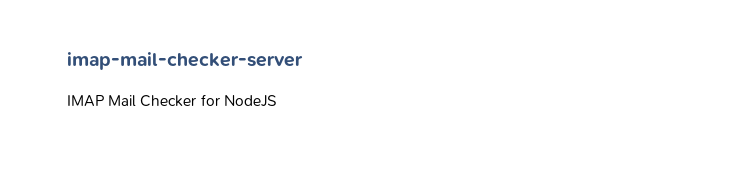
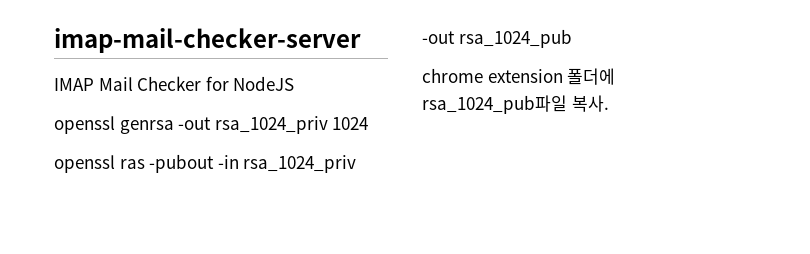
+ openssl genrsa -out rsa_1024_priv 1024
+ openssl ras -pubout -in rsa_1024_priv -out rsa_1024_pub
+ chrome extension 폴더에 rsa_1024_pub파일 복사.

